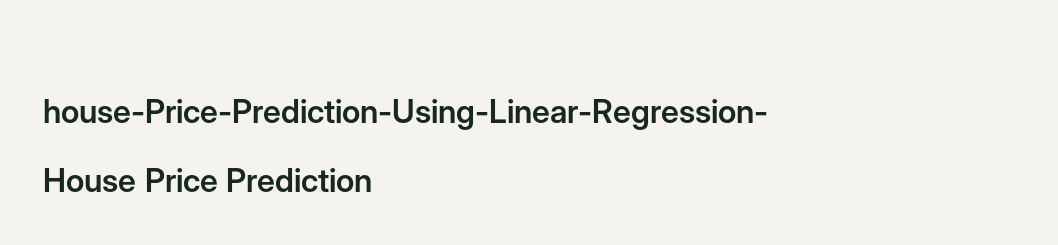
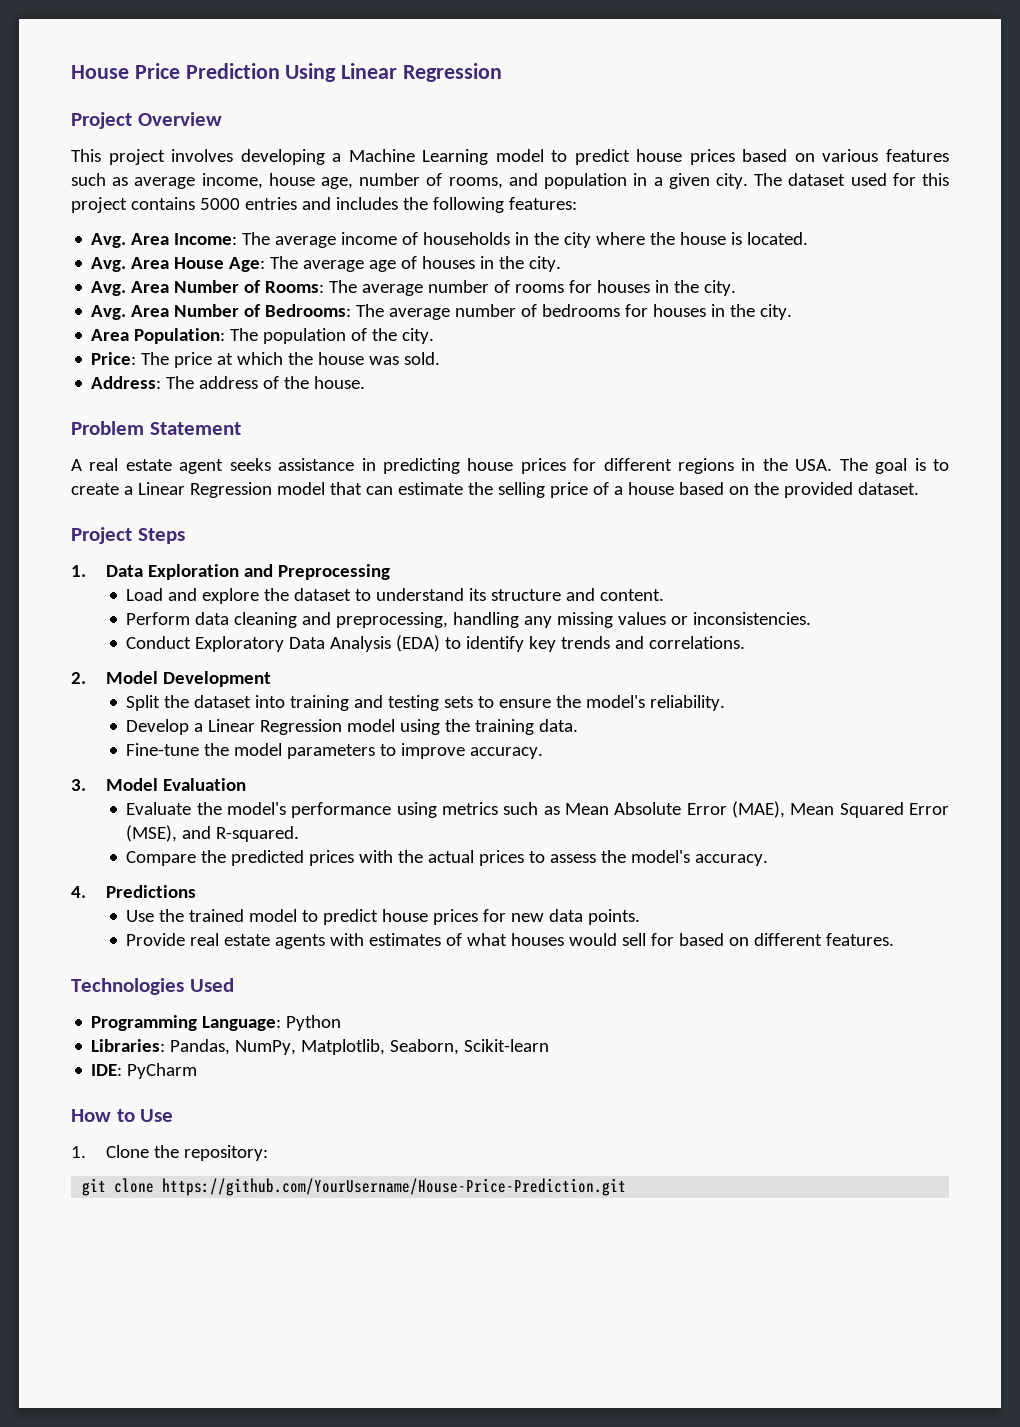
- house-Price-Prediction-Using-Linear-Regression-
- House Price Prediction
+ House Price Prediction Using Linear Regression
+ Project Overview
+ This project involves developing a Machine Learning model to predict house prices based on various features such as average income, house age, number of rooms, and population in a given city. The dataset used for this project contains 5000 entries and includes the following features:
+ Avg. Area Income: The average income of households in the city where the house is located.
+ Avg. Area House Age: The average age of houses in the city.
+ Avg. Area Number of Rooms: The average number of rooms for houses in the city.
+ Avg. Area Number of Bedrooms: The average number of bedrooms for houses in the city.
+ Area Population: The population of the city.
+ Price: The price at which the house was sold.
+ Address: The address of the house.
+ Problem Statement
+ A real estate agent seeks assistance in predicting house prices for different regions in the USA. The goal is to create a Linear Regression model that can estimate the selling price of a house based on the provided dataset.
+ Project Steps
+ 1. Data Exploration and Preprocessing
+ Load and explore the dataset to understand its structure and content.
+ Perform data cleaning and preprocessing, handling any missing values or inconsistencies.
+ Conduct Exploratory Data Analysis (EDA) to identify key trends and correlations.
+ 2. Model Development
+ Split the dataset into training and testing sets to ensure the model's reliability.
+ Develop a Linear Regression model using the training data.
+ Fine-tune the model parameters to improve accuracy.
+ 3. Model Evaluation
+ Evaluate the model's performance using metrics such as Mean Absolute Error (MAE), Mean Squared Error (MSE), and R-squared.
+ Compare the predicted prices with the actual prices to assess the model's accuracy.
+ 4. Predictions
+ Use the trained model to predict house prices for new data points.
+ Provide real estate agents with estimates of what houses would sell for based on different features.
+ Technologies Used
+ Programming Language: Python
+ Libraries: Pandas, NumPy, Matplotlib, Seaborn, Scikit-learn
+ IDE: PyCharm
+ How to Use
+ 1. Clone the repository:
+ git clone https://github.com/YourUsername/House-Price-Prediction.git

